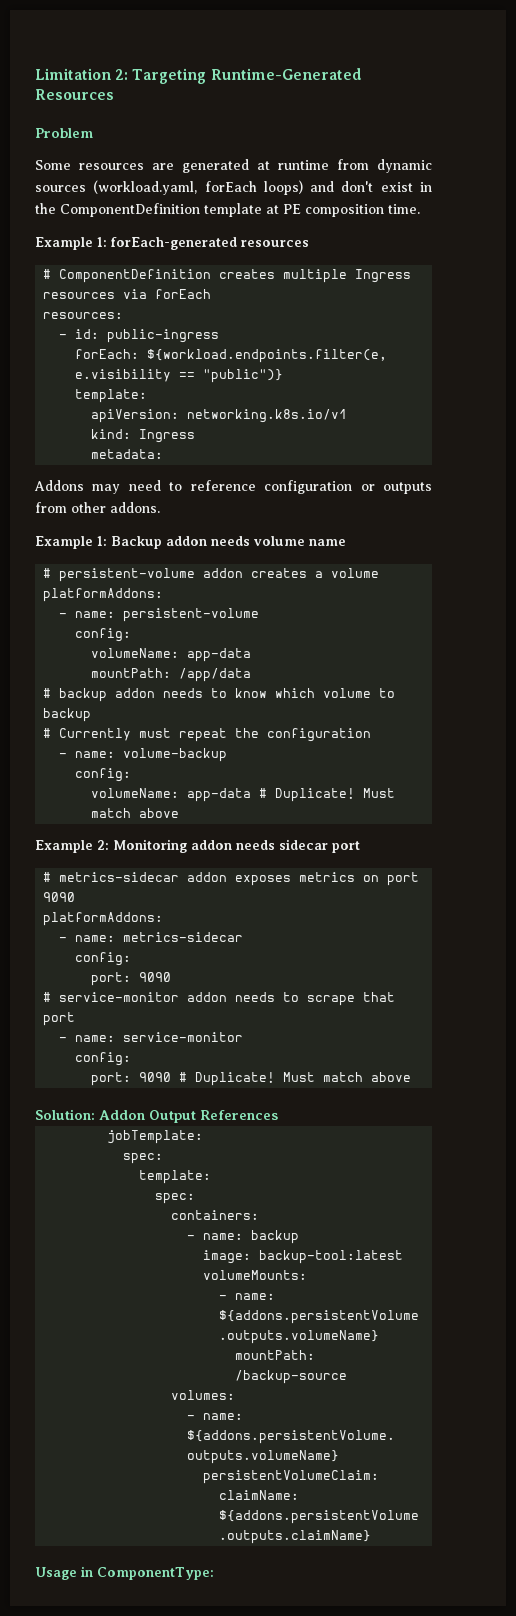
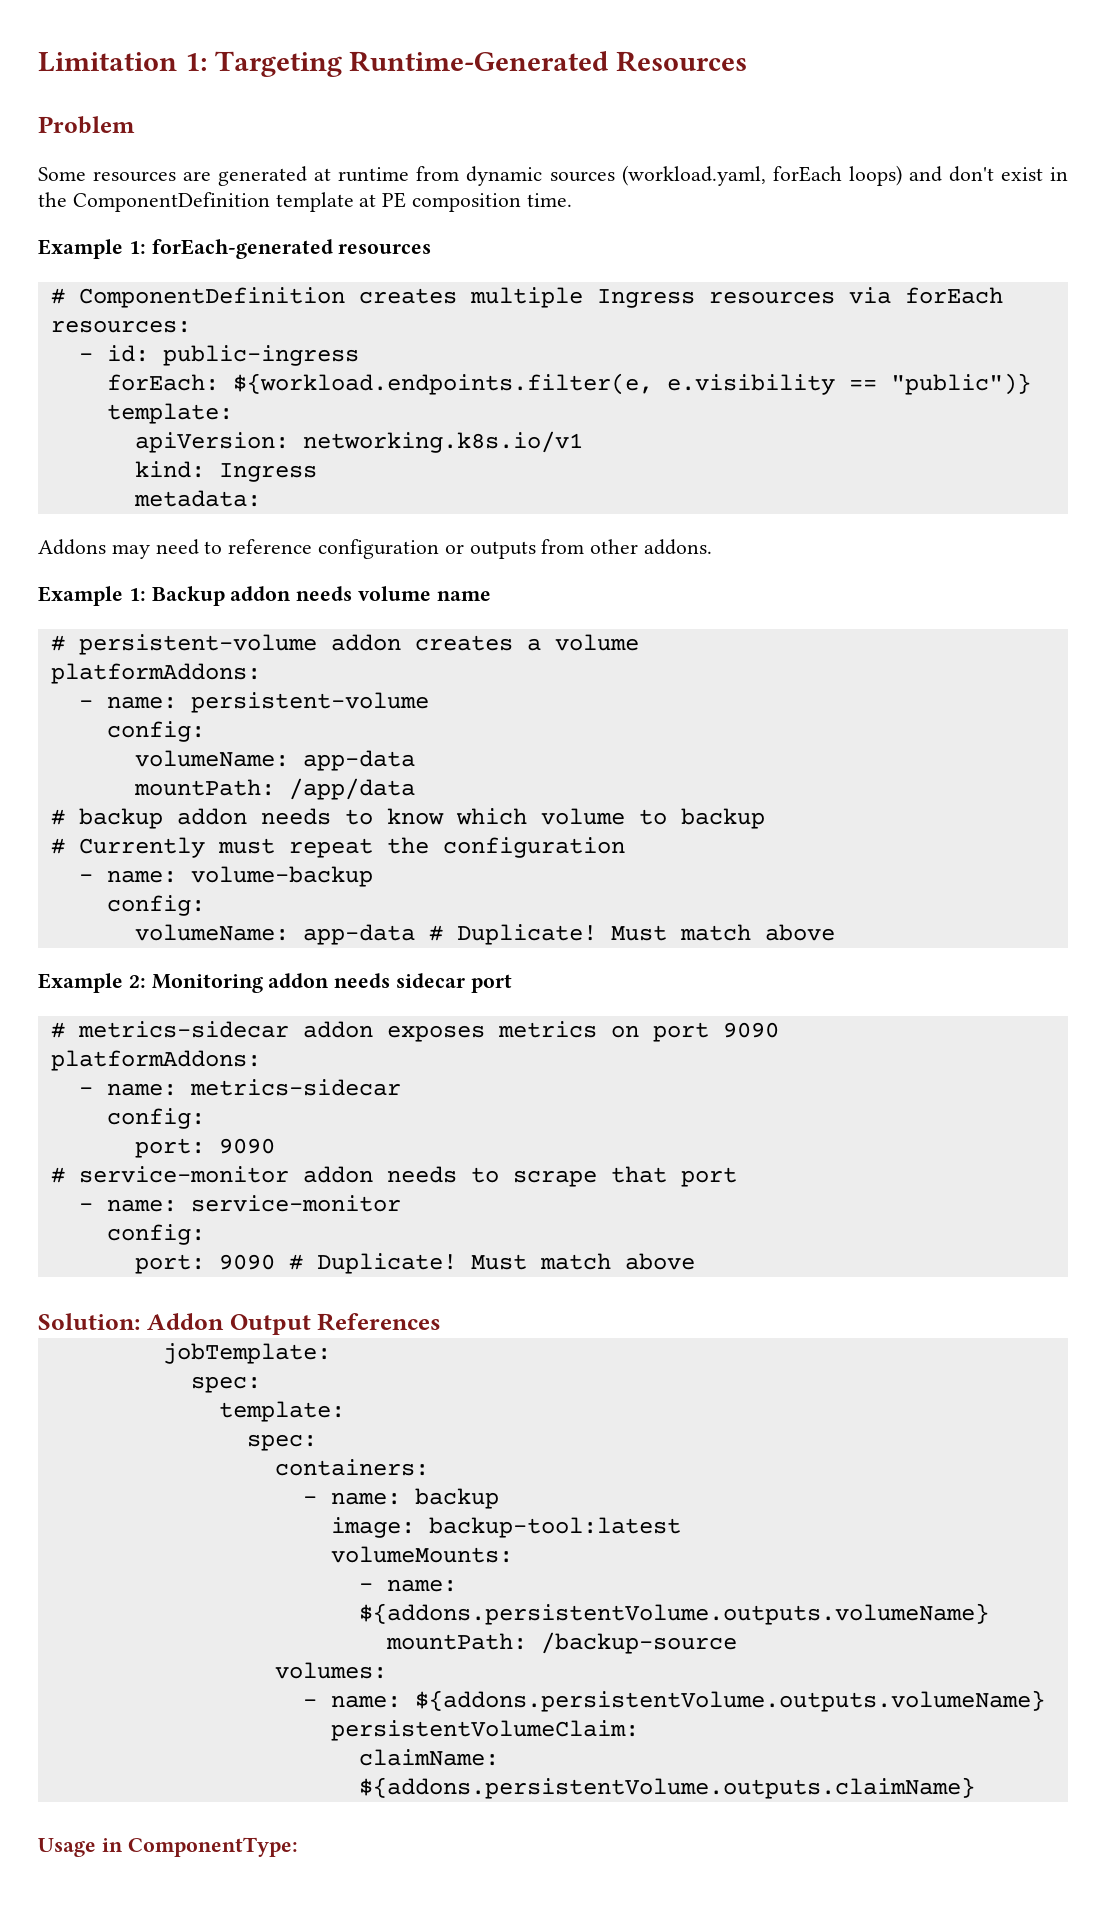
- Limitation 2: Targeting Runtime-Generated Resources
+ Limitation 1: Targeting Runtime-Generated Resources

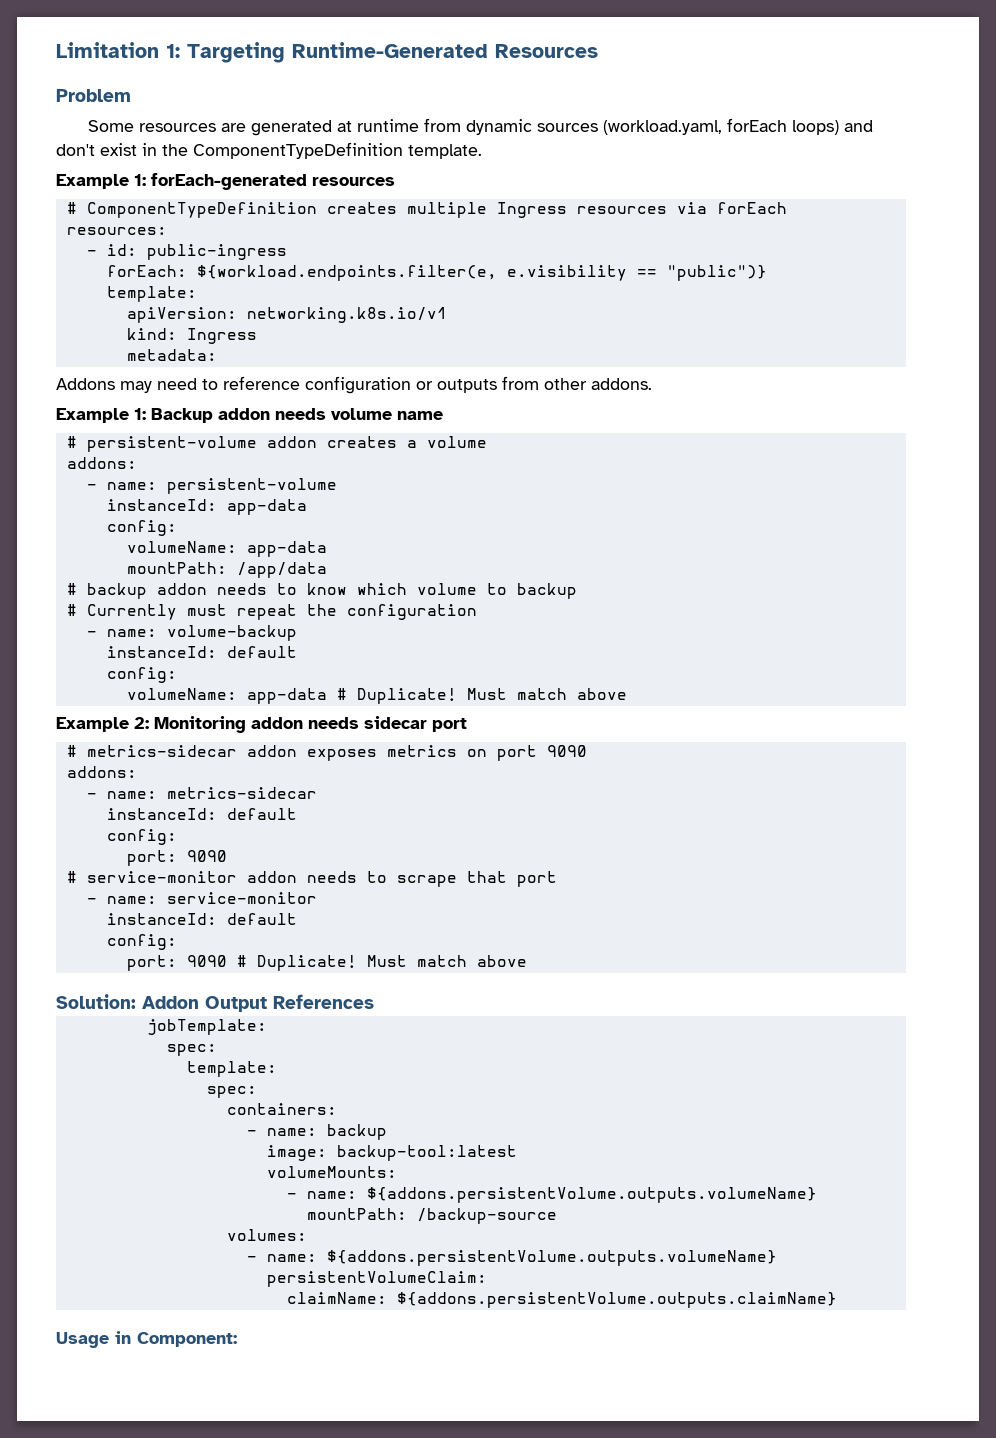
- Some resources are generated at runtime from dynamic sources (workload.yaml, forEach loops) and don't exist in the ComponentDefinition template at PE composition time.
+ Some resources are generated at runtime from dynamic sources (workload.yaml, forEach loops) and don't exist in the ComponentTypeDefinition template.
- # ComponentDefinition creates multiple Ingress resources via forEach
+ # ComponentTypeDefinition creates multiple Ingress resources via forEach
  # persistent-volume addon creates a volume
- platformAddons:
+ addons:
+ instanceId: app-data
  - name: volume-backup
+ instanceId: default
  # metrics-sidecar addon exposes metrics on port 9090
- platformAddons:
+ addons:
  - name: metrics-sidecar
+ instanceId: default
  - name: service-monitor
+ instanceId: default
- Usage in ComponentType:
+ Usage in Component:

